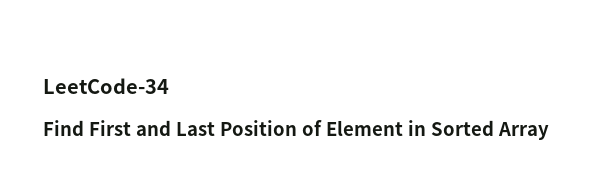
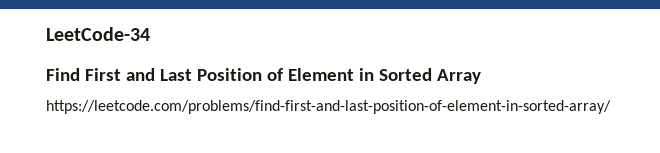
+ https://leetcode.com/problems/find-first-and-last-position-of-element-in-sorted-array/

